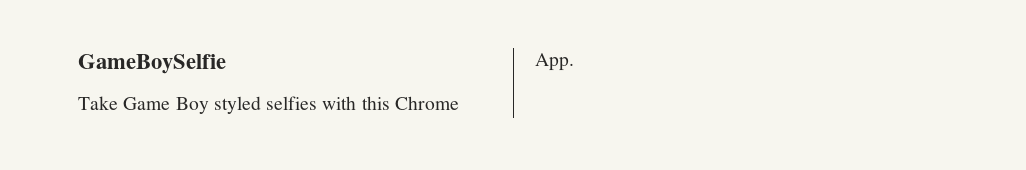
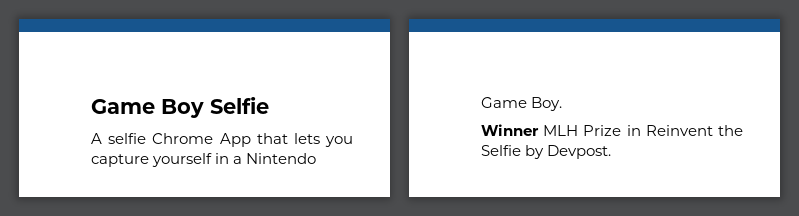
- GameBoySelfie
- Take Game Boy styled selfies with this Chrome App.
+ Game Boy Selfie
+ A selfie Chrome App that lets you capture yourself in a Nintendo Game Boy.
+ Winner MLH Prize in Reinvent the Selfie by Devpost.

